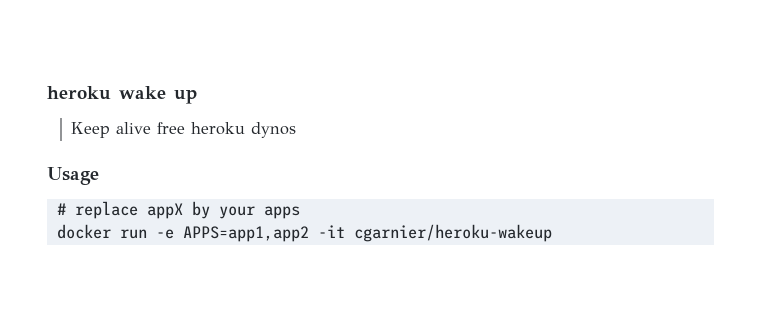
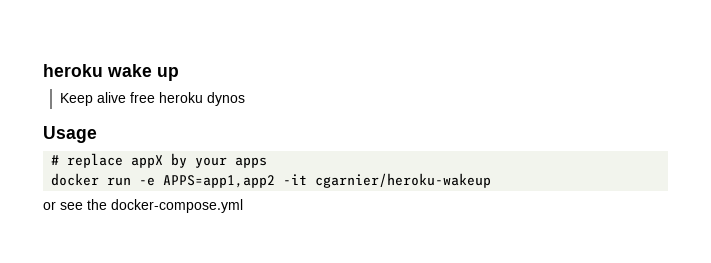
+ or see the docker-compose.yml

